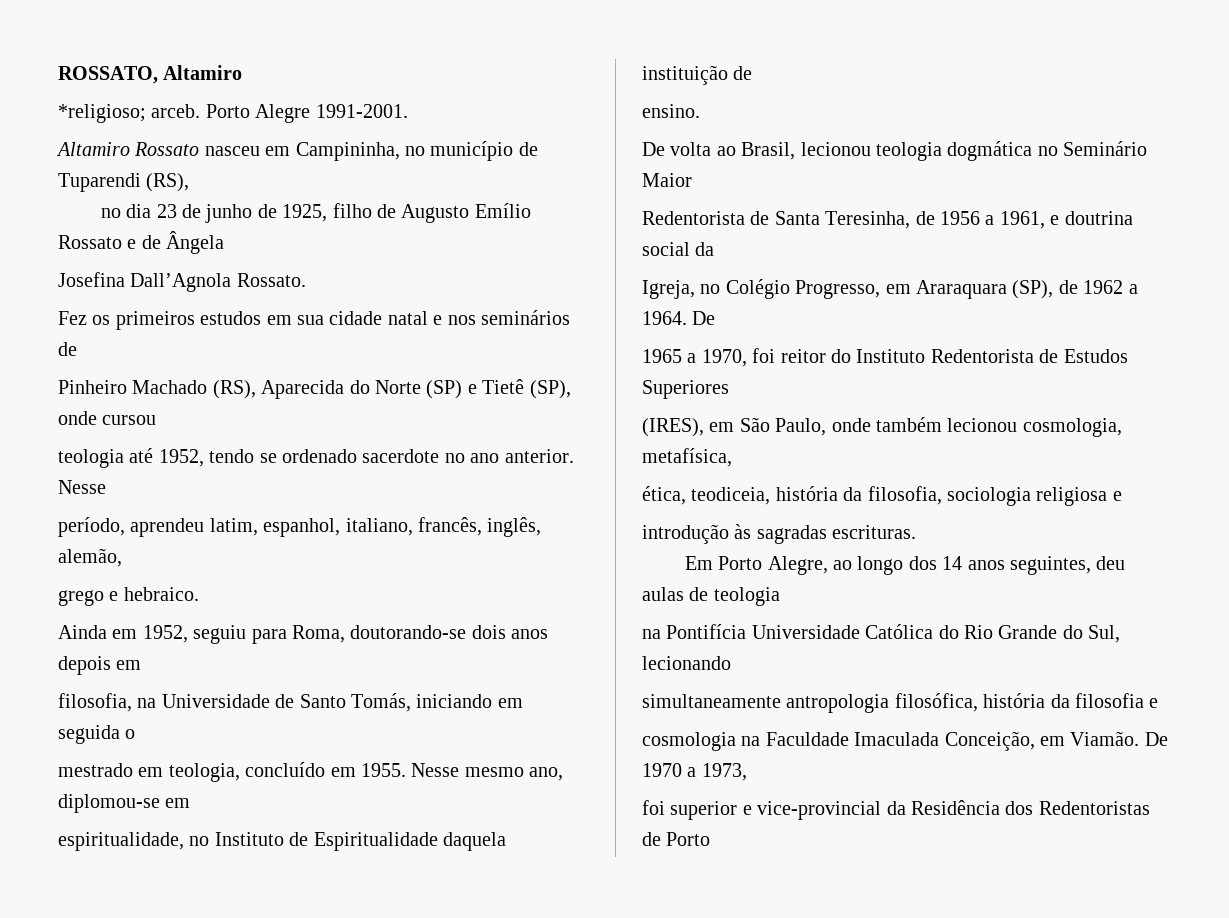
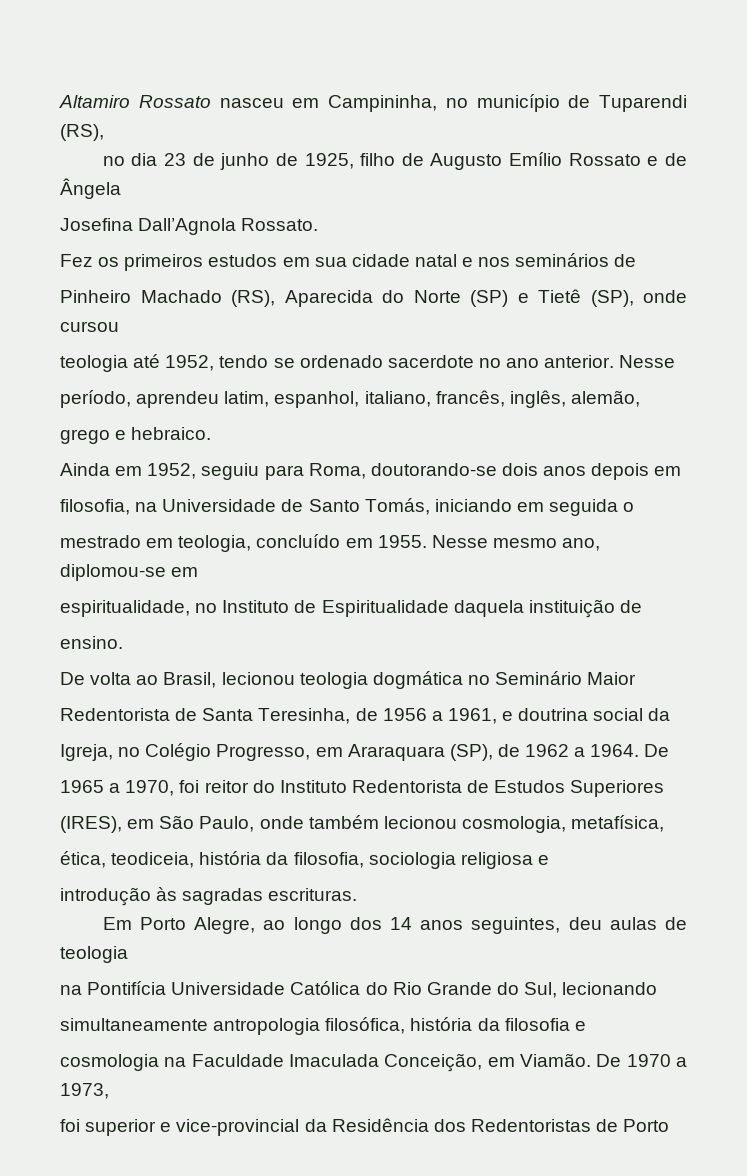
- ROSSATO, Altamiro
- *religioso; arceb. Porto Alegre 1991-2001.

